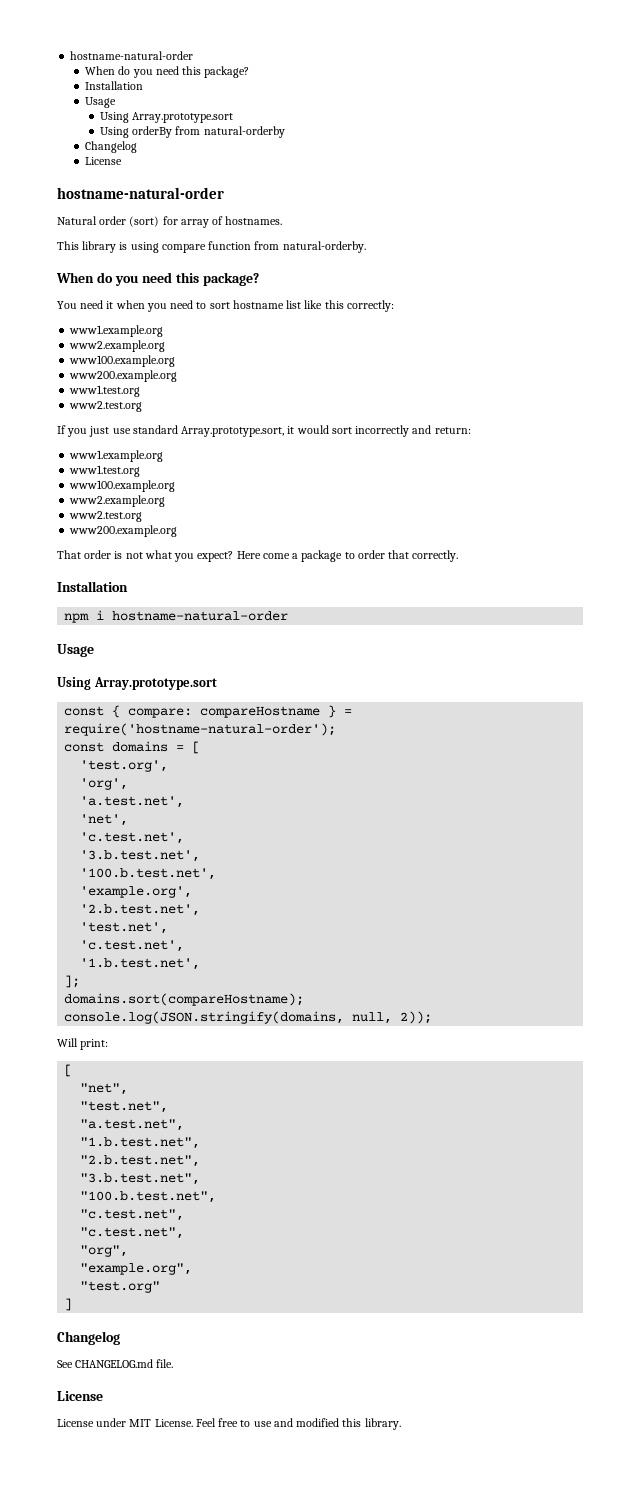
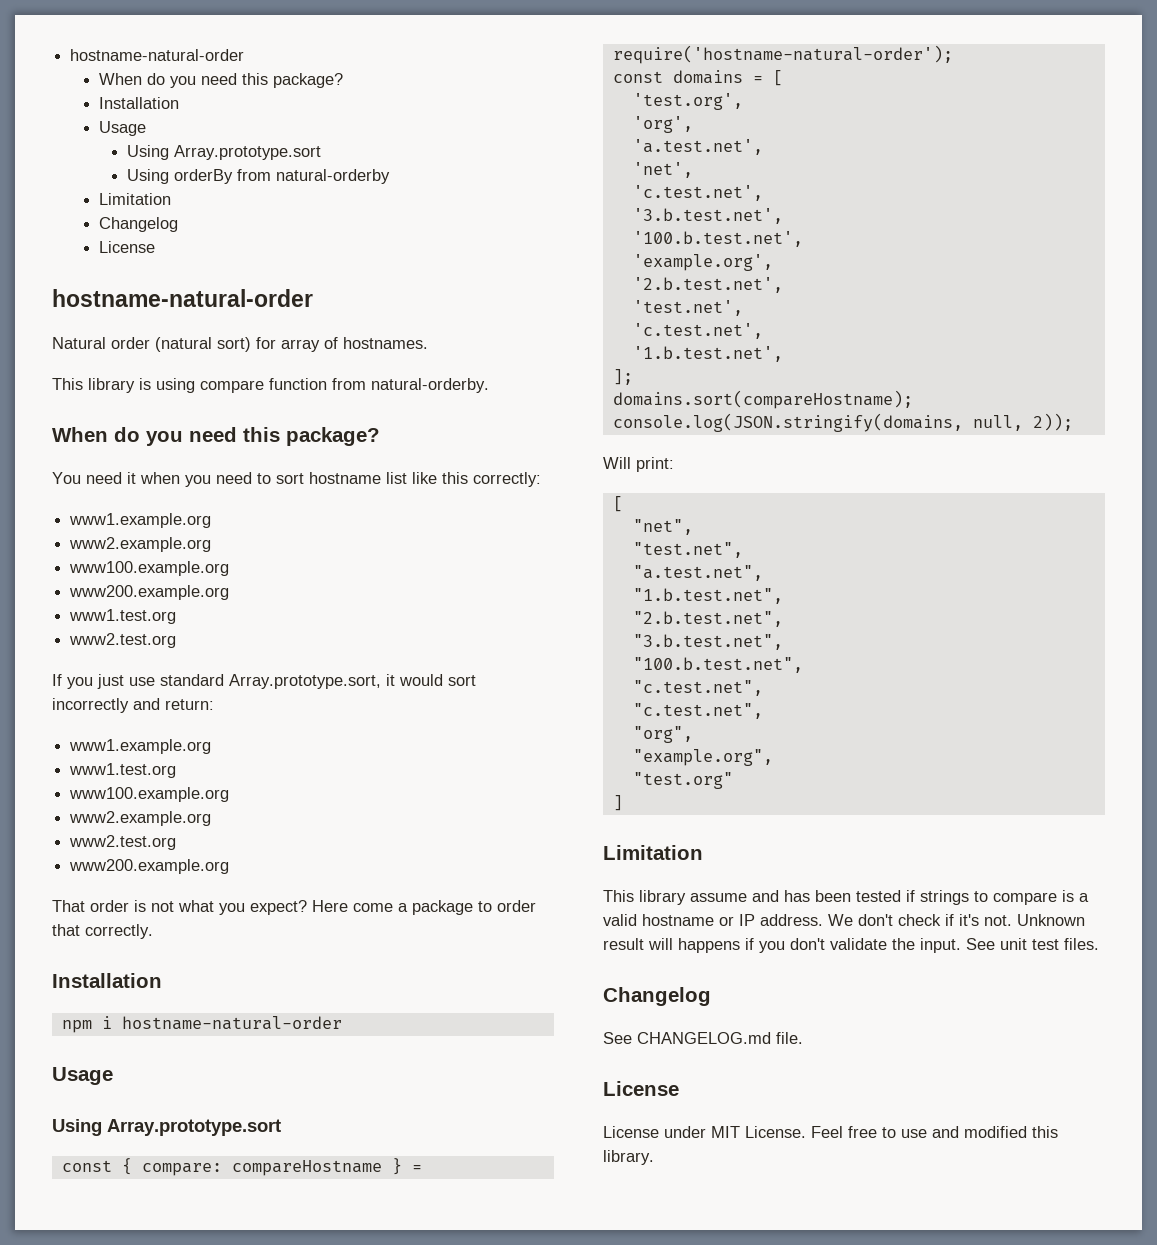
  Using orderBy from natural-orderby
+ Limitation
- Natural order (sort) for array of hostnames.
+ Natural order (natural sort) for array of hostnames.
  ]
+ Limitation
+ This library assume and has been tested if strings to compare is a valid hostname or IP address. We don't check if it's not. Unknown result will happens if you don't validate the input. See unit test files.

